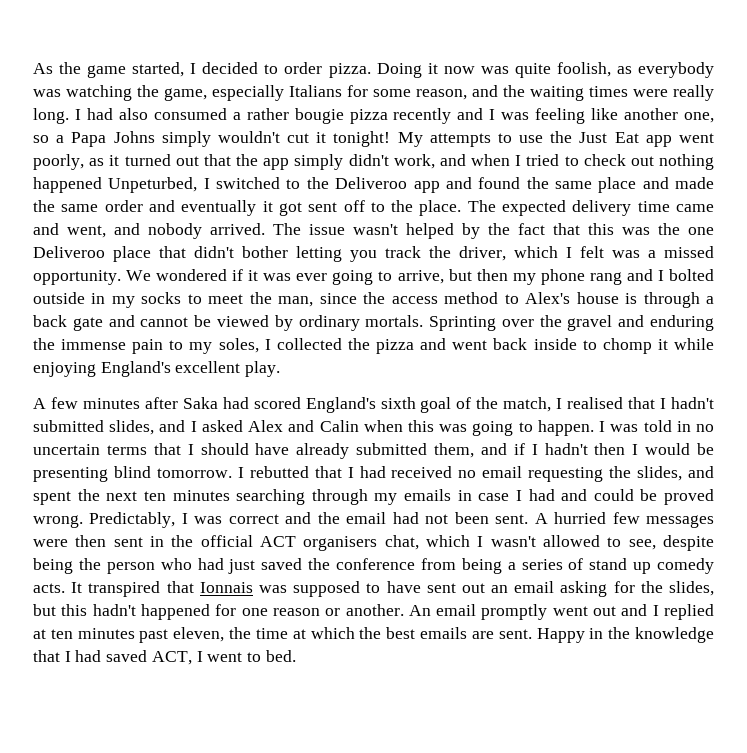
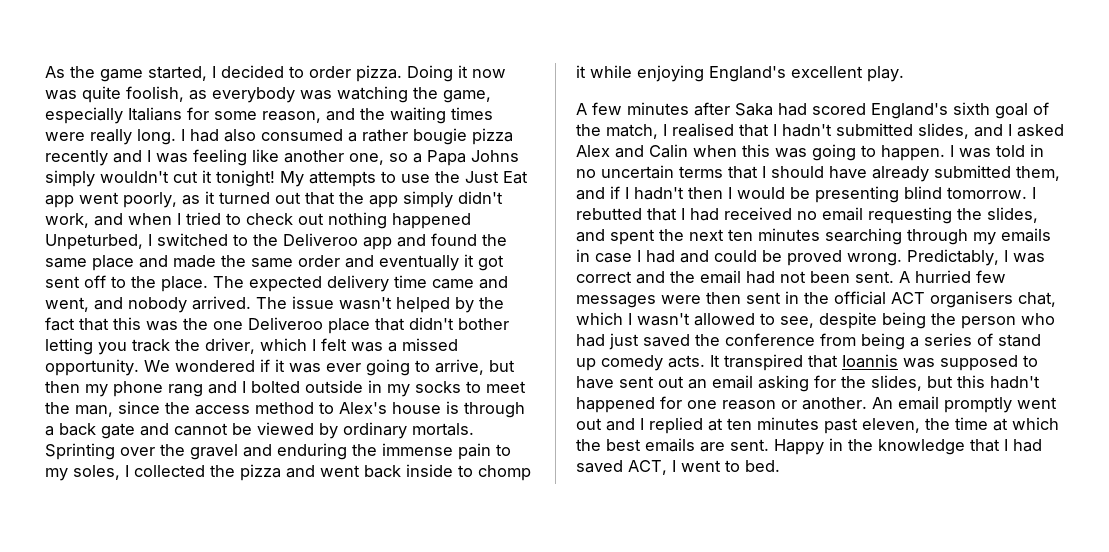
- It transpired that Ionnais was supposed to have sent out an email asking for the slides, but this hadn't happened for one reason or another.
+ It transpired that Ioannis was supposed to have sent out an email asking for the slides, but this hadn't happened for one reason or another.

